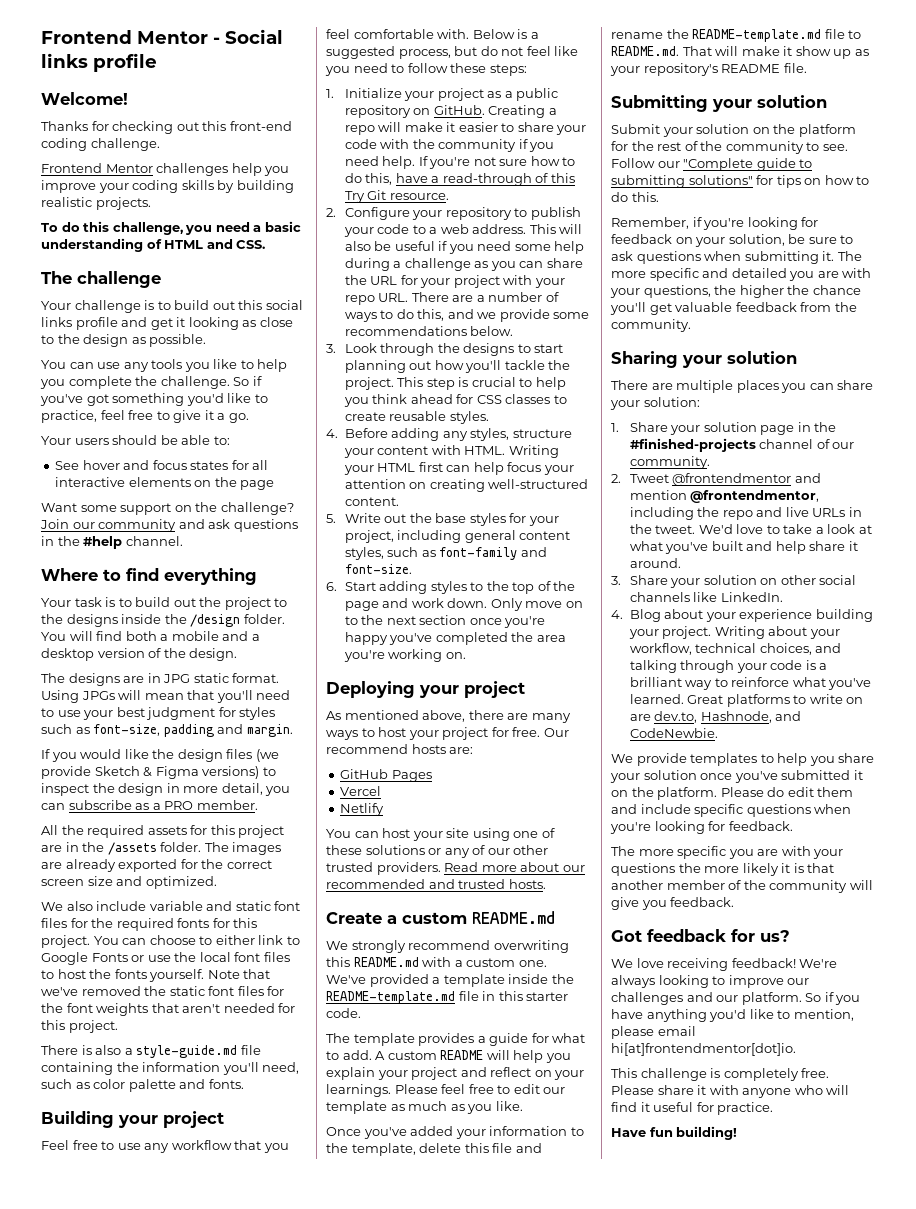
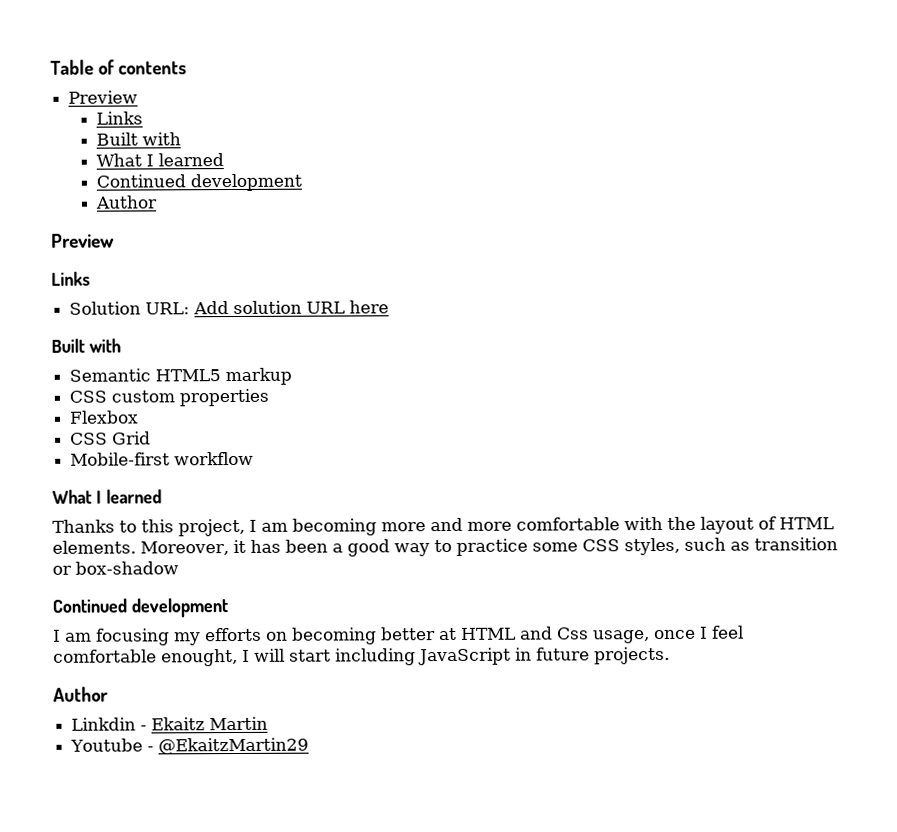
- Frontend Mentor - Social links profile
- Welcome!
- Thanks for checking out this front-end coding challenge.
- Frontend Mentor challenges help you improve your coding skills by building realistic projects.
- To do this challenge, you need a basic understanding of HTML and CSS.
- The challenge
- Your challenge is to build out this social links profile and get it looking as close to the design as possible.
- You can use any tools you like to help you complete the challenge. So if you've got something you'd like to practice, feel free to give it a go.
- Your users should be able to:
- See hover and focus states for all interactive elements on the page
- Want some support on the challenge? Join our community and ask questions in the #help channel.
- Where to find everything
- Your task is to build out the project to the designs inside the /design folder. You will find both a mobile and a desktop version of the design.
- The designs are in JPG static format. Using JPGs will mean that you'll need to use your best judgment for styles such as font-size, padding and margin.
- If you would like the design files (we provide Sketch & Figma versions) to inspect the design in more detail, you can subscribe as a PRO member.
- All the required assets for this project are in the /assets folder. The images are already exported for the correct screen size and optimized.
- We also include variable and static font files for the required fonts for this project. You can choose to either link to Google Fonts or use the local font files to host the fonts yourself. Note that we've removed the static font files for the font weights that aren't needed for this project.
- There is also a style-guide.md file containing the information you'll need, such as color palette and fonts.
- Building your project
- Feel free to use any workflow that you feel comfortable with. Below is a suggested process, but do not feel like you need to follow these steps:
- 1. Initialize your project as a public repository on GitHub. Creating a repo will make it easier to share your code with the community if you need help. If you're not sure how to do this, have a read-through of this Try Git resource.
- 2. Configure your repository to publish your code to a web address. This will also be useful if you need some help during a challenge as you can share the URL for your project with your repo URL. There are a number of ways to do this, and we provide some recommendations below.
- 3. Look through the designs to start planning out how you'll tackle the project. This step is crucial to help you think ahead for CSS classes to create reusable styles.
- 4. Before adding any styles, structure your content with HTML. Writing your HTML first can help focus your attention on creating well-structured content.
- 5. Write out the base styles for your project, including general content styles, such as font-family and font-size.
- 6. Start adding styles to the top of the page and work down. Only move on to the next section once you're happy you've completed the area you're working on.
- Deploying your project
- As mentioned above, there are many ways to host your project for free. Our recommend hosts are:
- GitHub Pages
- Vercel
- Netlify
- You can host your site using one of these solutions or any of our other trusted providers. Read more about our recommended and trusted hosts.
- Create a custom README.md
- We strongly recommend overwriting this README.md with a custom one. We've provided a template inside the README-template.md file in this starter code.
- The template provides a guide for what to add. A custom README will help you explain your project and reflect on your learnings. Please feel free to edit our template as much as you like.
- Once you've added your information to the template, delete this file and rename the README-template.md file to README.md. That will make it show up as your repository's README file.
- Submitting your solution
- Submit your solution on the platform for the rest of the community to see. Follow our "Complete guide to submitting solutions" for tips on how to do this.
- Remember, if you're looking for feedback on your solution, be sure to ask questions when submitting it. The more specific and detailed you are with your questions, the higher the chance you'll get valuable feedback from the community.
- Sharing your solution
- There are multiple places you can share your solution:
- 1. Share your solution page in the #finished-projects channel of our community.
- 2. Tweet @frontendmentor and mention @frontendmentor, including the repo and live URLs in the tweet. We'd love to take a look at what you've built and help share it around.
- 3. Share your solution on other social channels like LinkedIn.
- 4. Blog about your experience building your project. Writing about your workflow, technical choices, and talking through your code is a brilliant way to reinforce what you've learned. Great platforms to write on are dev.to, Hashnode, and CodeNewbie.
- We provide templates to help you share your solution once you've submitted it on the platform. Please do edit them and include specific questions when you're looking for feedback.
- The more specific you are with your questions the more likely it is that another member of the community will give you feedback.
- Got feedback for us?
- We love receiving feedback! We're always looking to improve our challenges and our platform. So if you have anything you'd like to mention, please email hi[at]frontendmentor[dot]io.
- This challenge is completely free. Please share it with anyone who will find it useful for practice.
- Have fun building!
+ Table of contents
+ Preview
+ Links
+ Built with
+ What I learned
+ Continued development
+ Author
+ Preview
+ Links
+ Solution URL: Add solution URL here
+ Built with
+ Semantic HTML5 markup
+ CSS custom properties
+ Flexbox
+ CSS Grid
+ Mobile-first workflow
+ What I learned
+ Thanks to this project, I am becoming more and more comfortable with the layout of HTML elements. Moreover, it has been a good way to practice some CSS styles, such as transition or box-shadow
+ Continued development
+ I am focusing my efforts on becoming better at HTML and Css usage, once I feel comfortable enought, I will start including JavaScript in future projects.
+ Author
+ Linkdin - Ekaitz Martin
+ Youtube - @EkaitzMartin29

